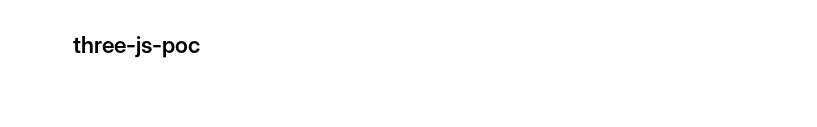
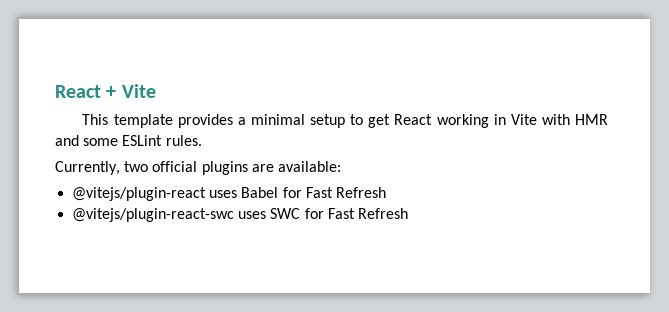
- three-js-poc
+ React + Vite
+ This template provides a minimal setup to get React working in Vite with HMR and some ESLint rules.
+ Currently, two official plugins are available:
+ @vitejs/plugin-react uses Babel for Fast Refresh
+ @vitejs/plugin-react-swc uses SWC for Fast Refresh

